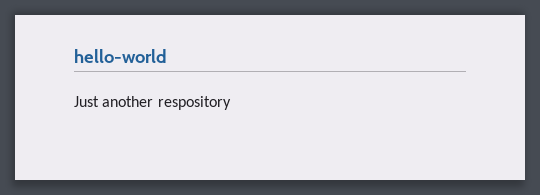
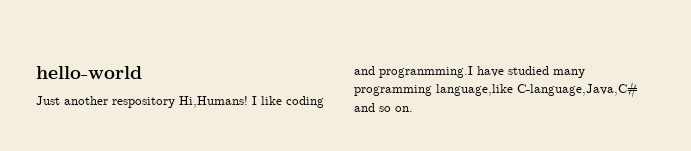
- Just another respository
+ Just another respository Hi,Humans! I like coding and progranmming.I have studied many programming language,like C-language,Java,C# and so on.

